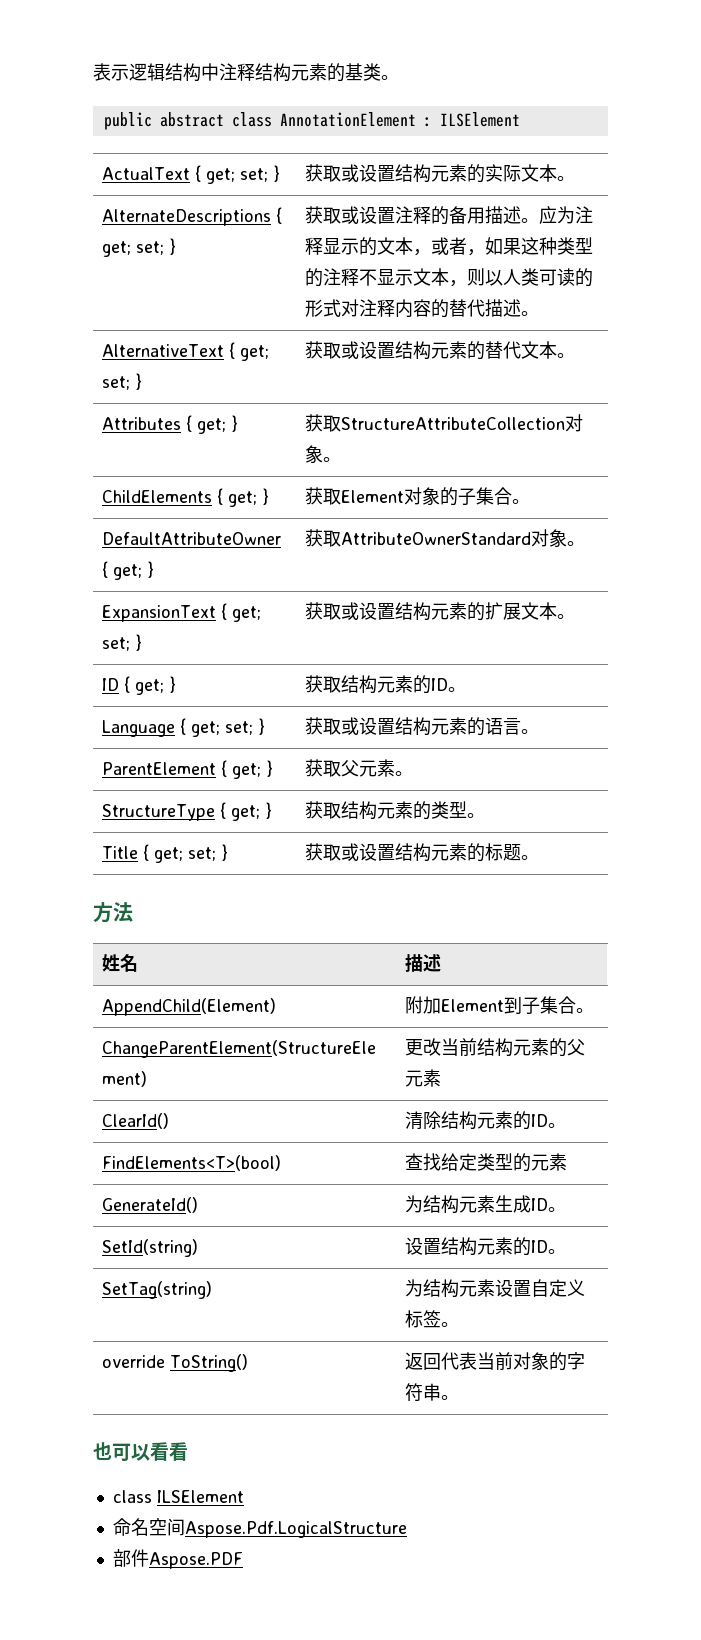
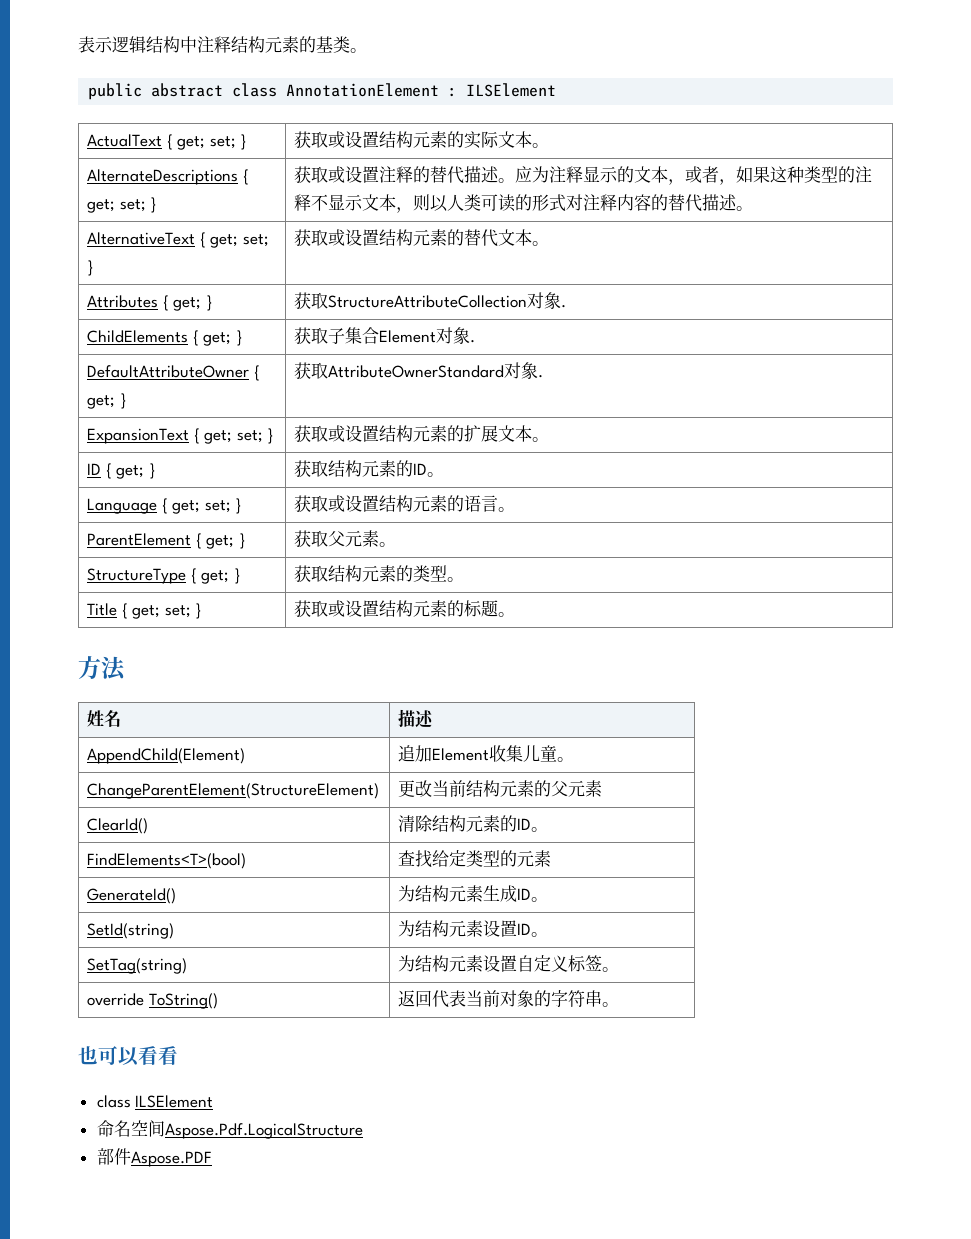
- AlternateDescriptions { get; set; } | 获取或设置注释的备用描述。应为注释显示的文本，或者，如果这种类型的注释不显示文本，则以人类可读的形式对注释内容的替代描述。
+ AlternateDescriptions { get; set; } | 获取或设置注释的替代描述。应为注释显示的文本，或者，如果这种类型的注释不显示文本，则以人类可读的形式对注释内容的替代描述。
- Attributes { get; } | 获取StructureAttributeCollection对象。
+ Attributes { get; } | 获取StructureAttributeCollection对象.
- ChildElements { get; } | 获取Element对象的子集合。
+ ChildElements { get; } | 获取子集合Element对象.
- DefaultAttributeOwner { get; } | 获取AttributeOwnerStandard对象。
+ DefaultAttributeOwner { get; } | 获取AttributeOwnerStandard对象.
- AppendChild(Element) | 附加Element到子集合。
+ AppendChild(Element) | 追加Element收集儿童。
- SetId(string) | 设置结构元素的ID。
+ SetId(string) | 为结构元素设置ID。

